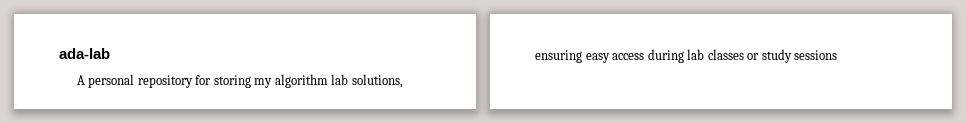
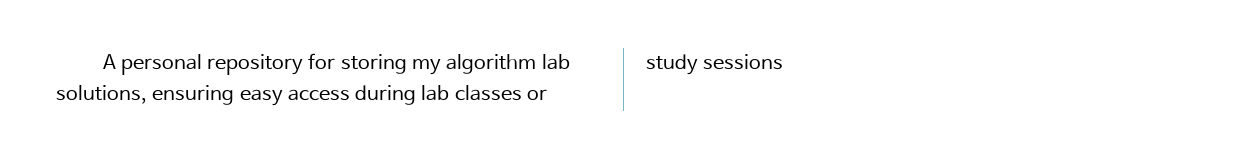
- ada-lab

